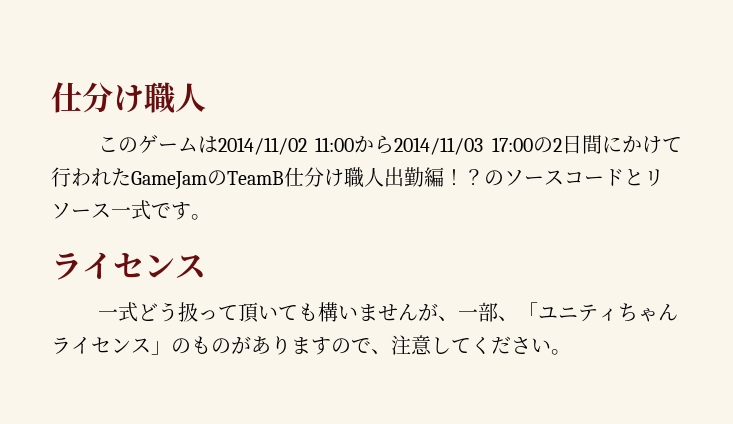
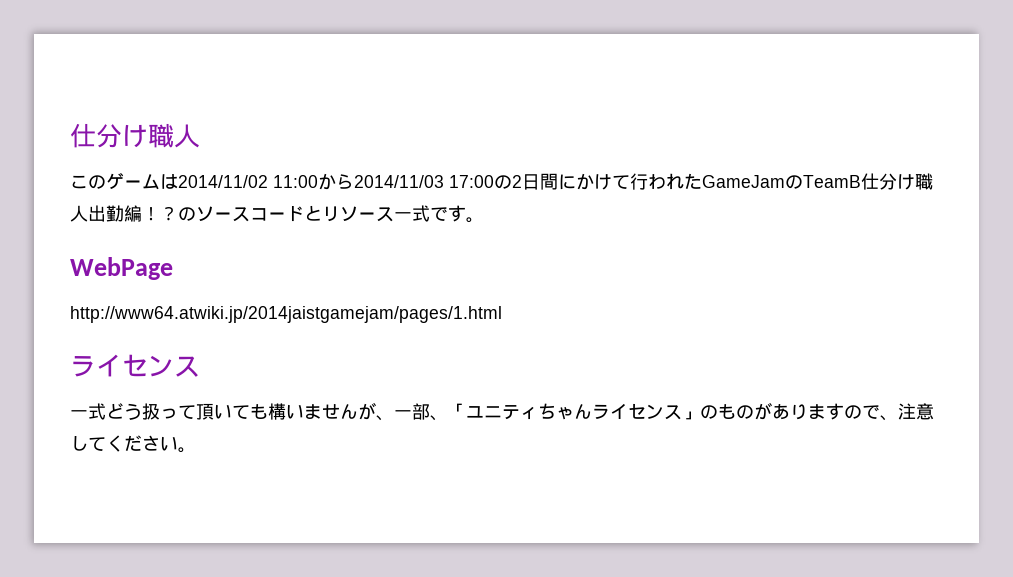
+ WebPage
+ http://www64.atwiki.jp/2014jaistgamejam/pages/1.html

